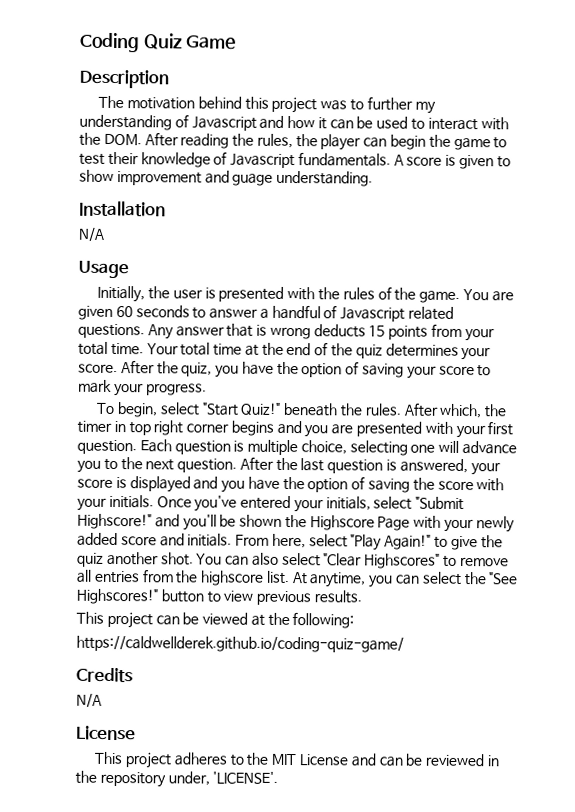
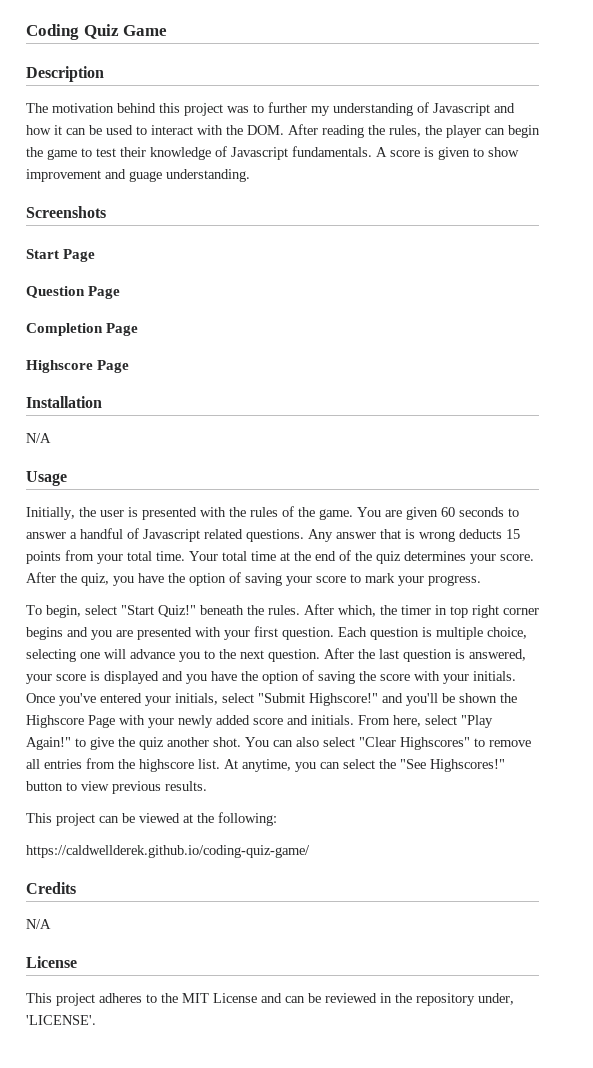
+ Screenshots
+ Start Page
+ Question Page
+ Completion Page
+ Highscore Page

